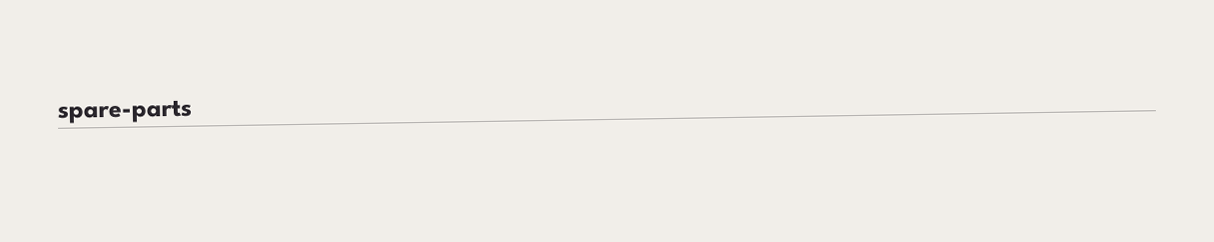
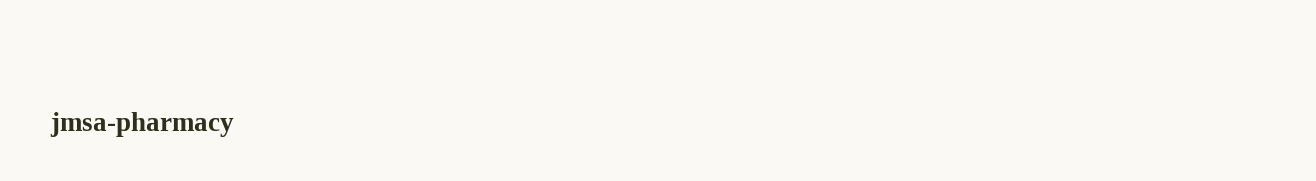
- spare-parts
+ jmsa-pharmacy

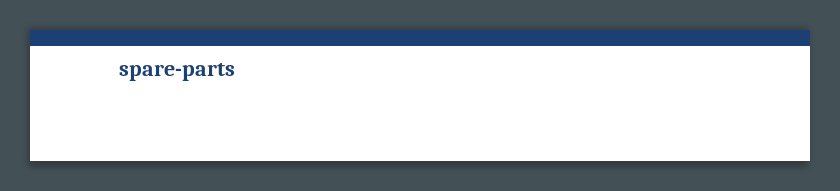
- jmsa-pharmacy
+ spare-parts

